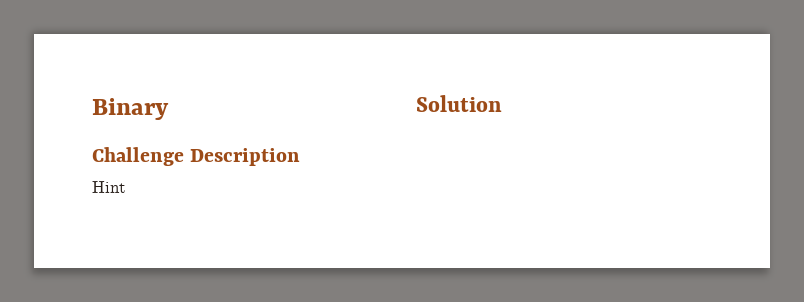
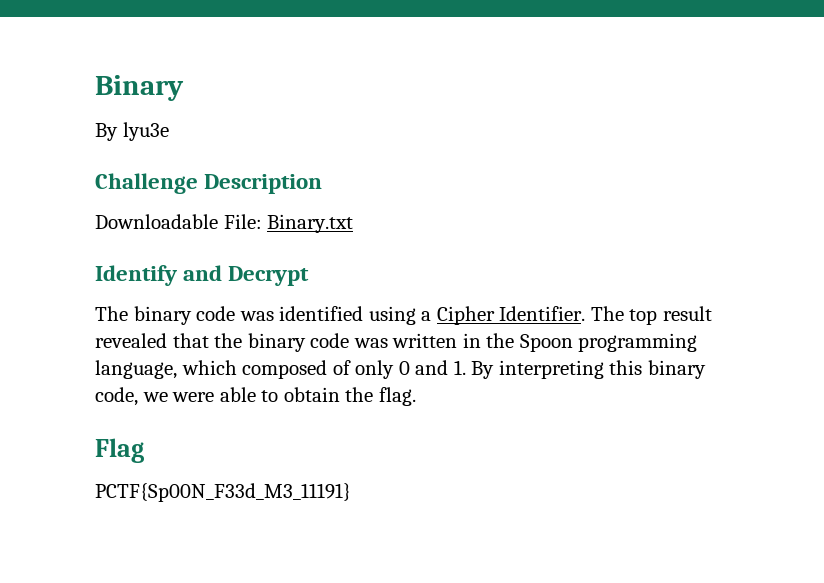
+ By lyu3e
- Hint
- Solution
+ Downloadable File: Binary.txt
+ Identify and Decrypt
+ The binary code was identified using a Cipher Identifier. The top result revealed that the binary code was written in the Spoon programming language, which composed of only 0 and 1. By interpreting this binary code, we were able to obtain the flag.
+ Flag
+ PCTF{Sp00N_F33d_M3_11191}

